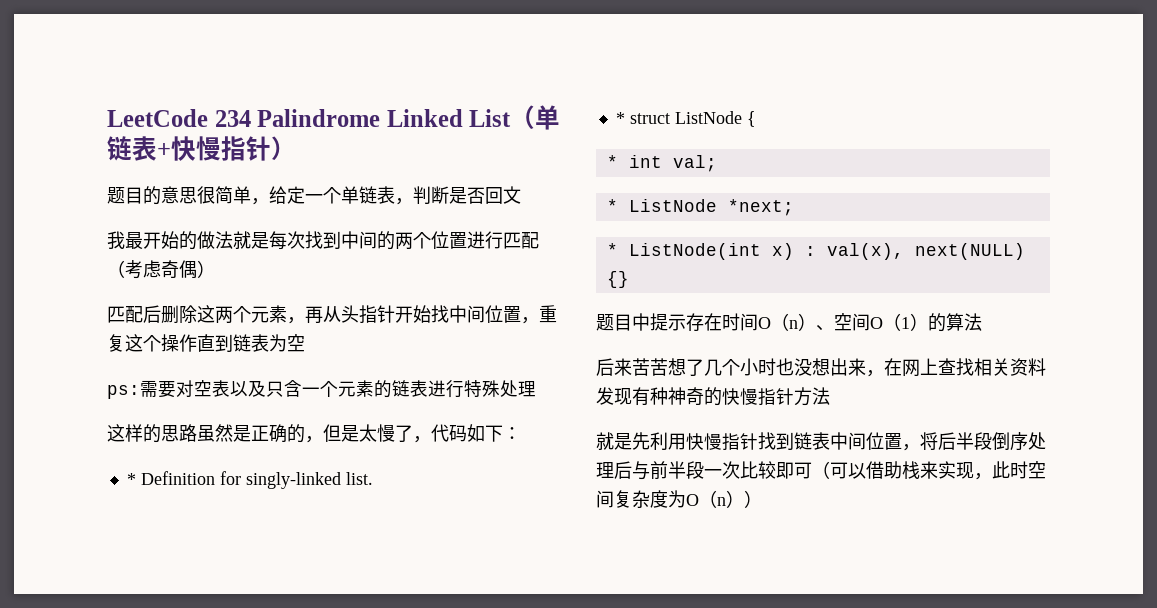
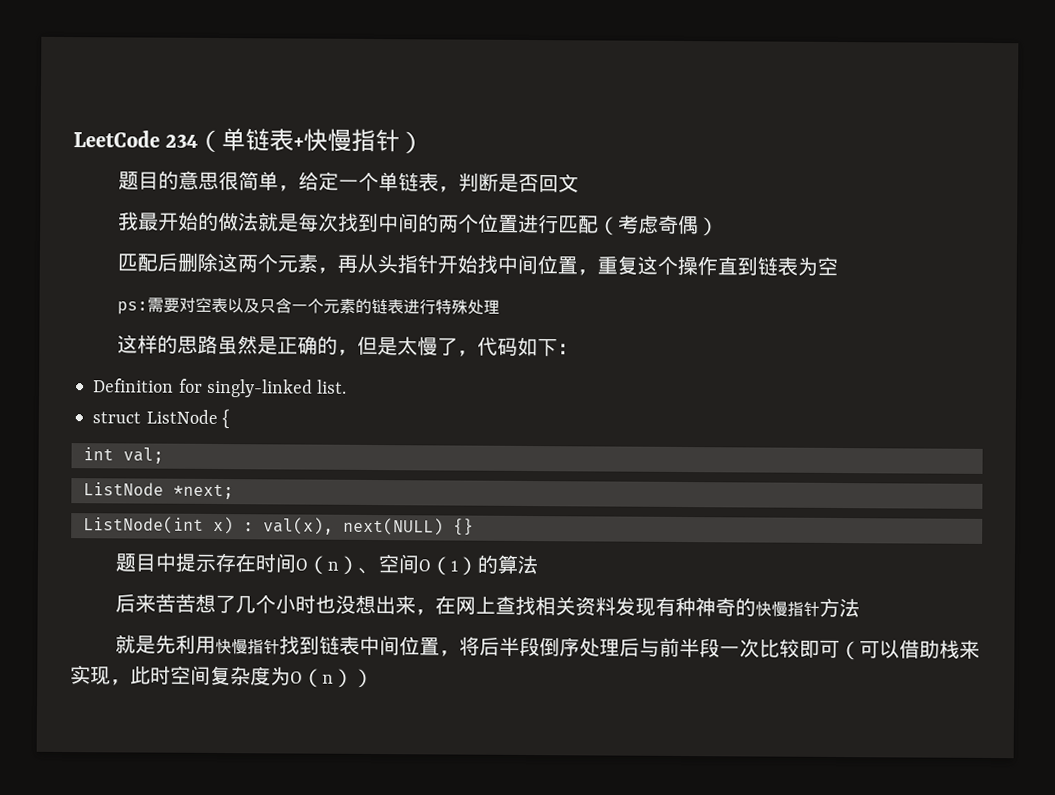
- LeetCode 234 Palindrome Linked List（单链表+快慢指针）
+ LeetCode 234（单链表+快慢指针）
- * Definition for singly-linked list.
+ Definition for singly-linked list.
- * struct ListNode {
+ struct ListNode {
- * int val;
+ int val;
- * ListNode *next;
+ ListNode *next;
- * ListNode(int x) : val(x), next(NULL) {}
+ ListNode(int x) : val(x), next(NULL) {}

